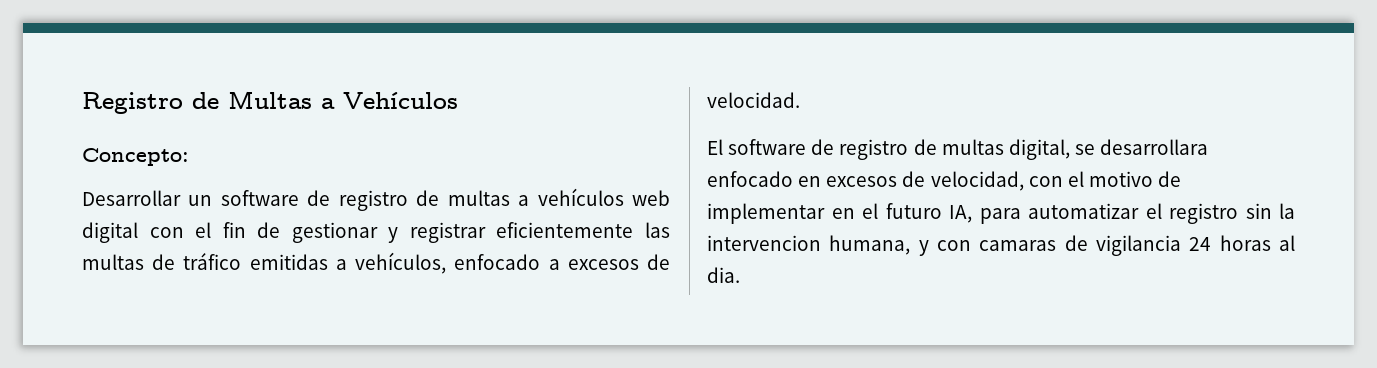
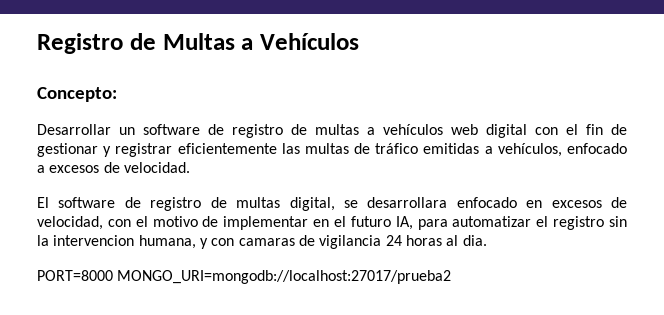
+ PORT=8000 MONGO_URI=mongodb://localhost:27017/prueba2

